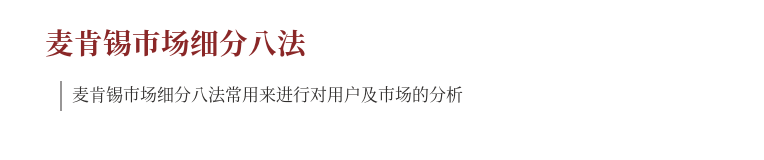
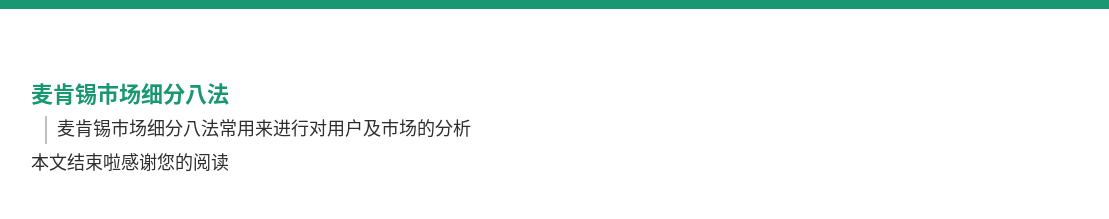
+ 本文结束啦感谢您的阅读

